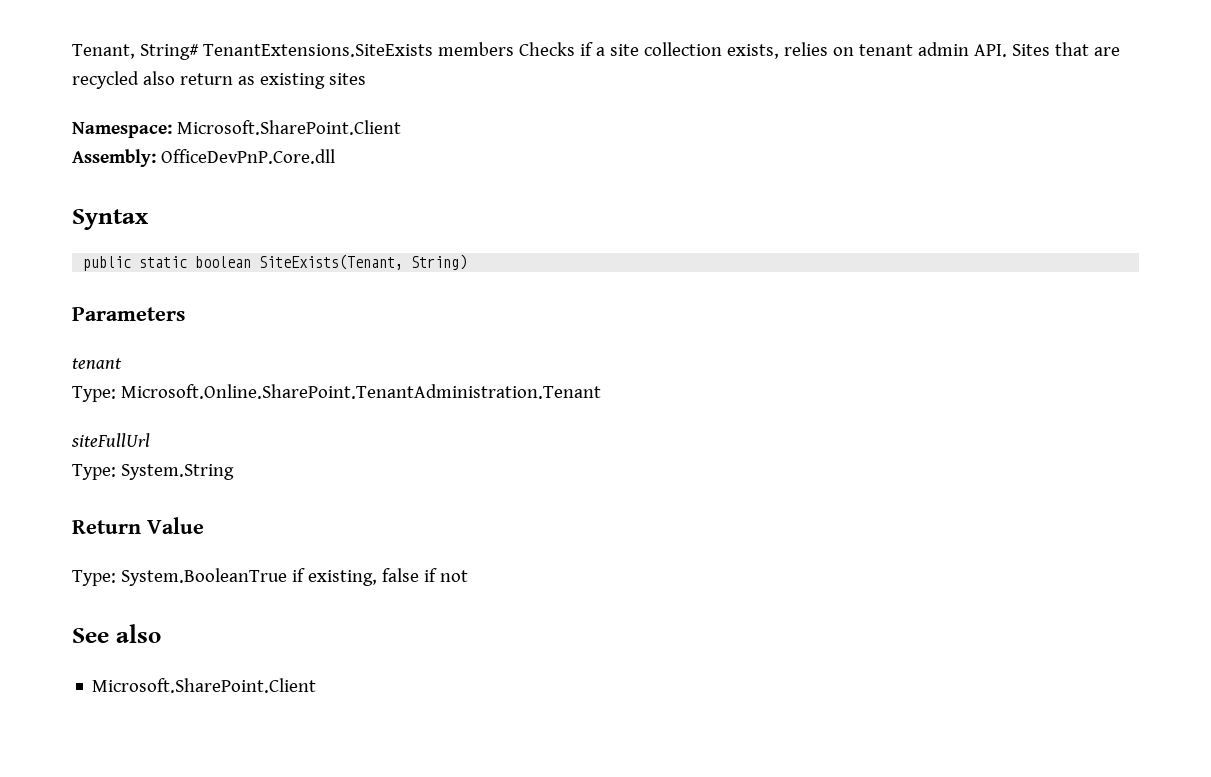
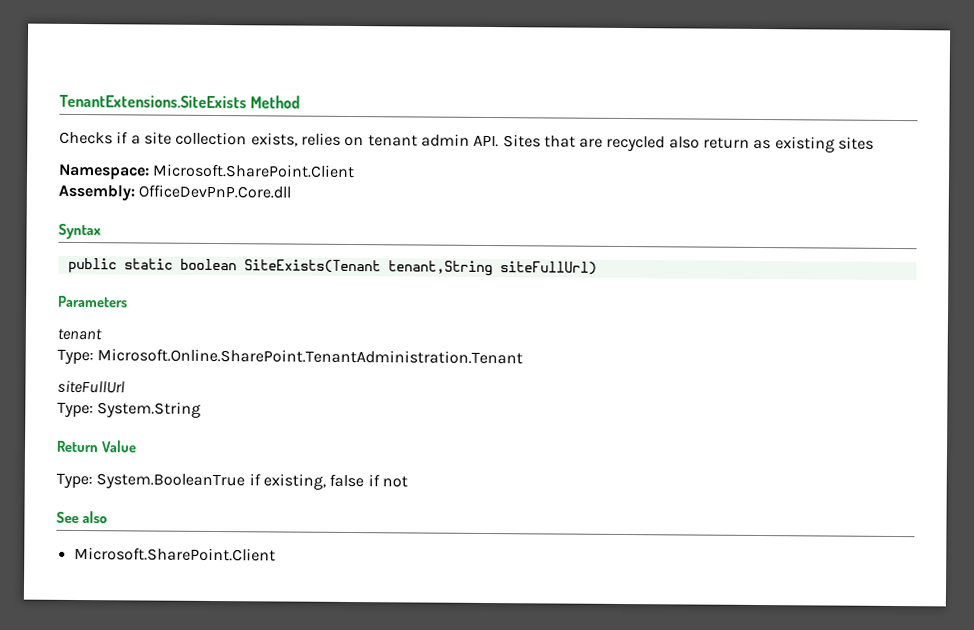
- Tenant, String# TenantExtensions.SiteExists members Checks if a site collection exists, relies on tenant admin API. Sites that are recycled also return as existing sites
+ TenantExtensions.SiteExists Method
+ Checks if a site collection exists, relies on tenant admin API. Sites that are recycled also return as existing sites
- public static boolean SiteExists(Tenant, String)
+ public static boolean SiteExists(Tenant tenant,String siteFullUrl)

